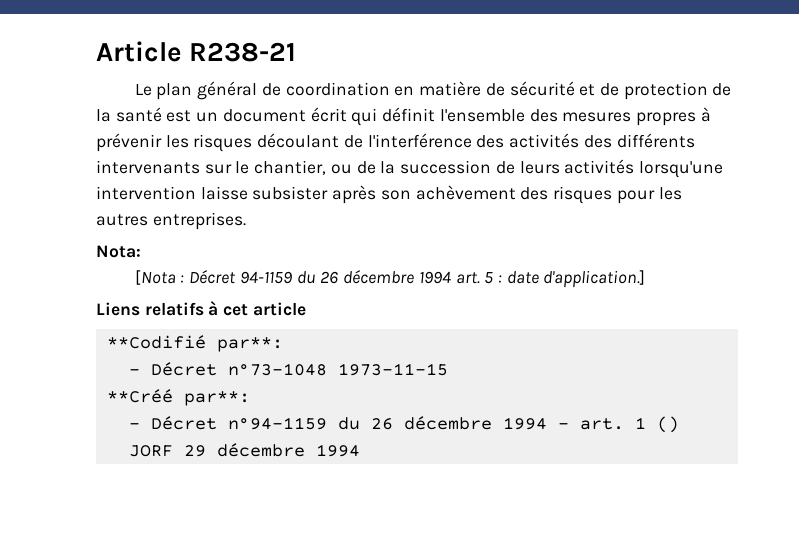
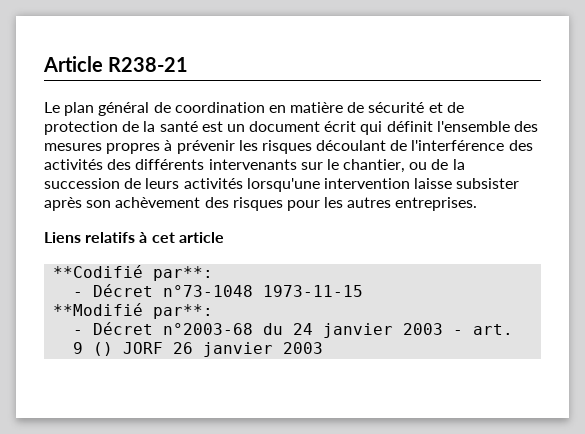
- Nota:
- [Nota : Décret 94-1159 du 26 décembre 1994 art. 5 : date d'application.]
- **Créé par**:
- - Décret n°94-1159 du 26 décembre 1994 - art. 1 () JORF 29 décembre 1994
+ **Modifié par**:
+ - Décret n°2003-68 du 24 janvier 2003 - art. 9 () JORF 26 janvier 2003

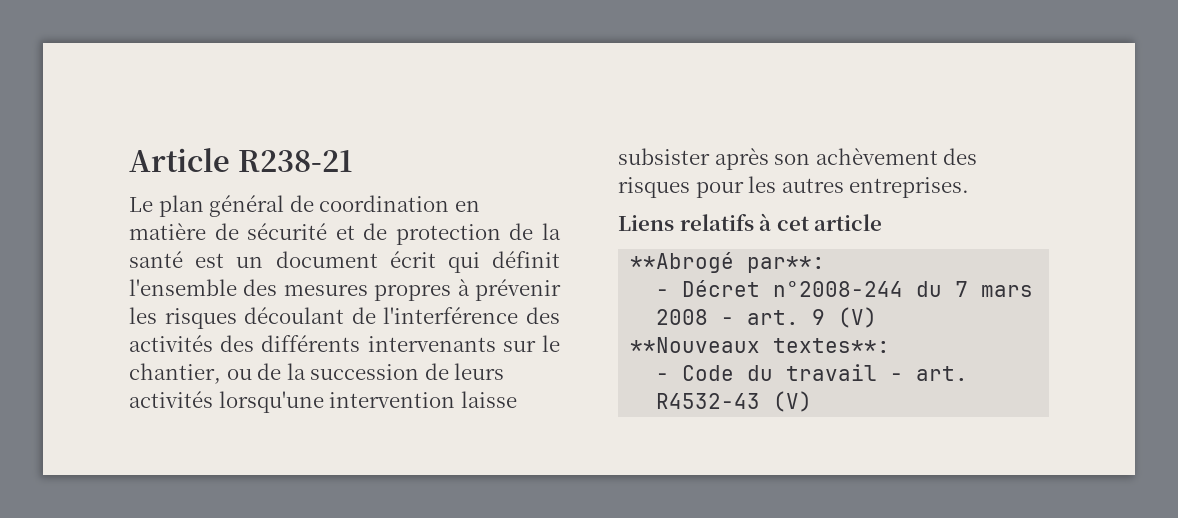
- **Codifié par**:
- - Décret n°73-1048 1973-11-15
- **Modifié par**:
- - Décret n°2003-68 du 24 janvier 2003 - art. 9 () JORF 26 janvier 2003
+ **Abrogé par**:
+ - Décret n°2008-244 du 7 mars 2008 - art. 9 (V)
+ **Nouveaux textes**:
+ - Code du travail - art. R4532-43 (V)

